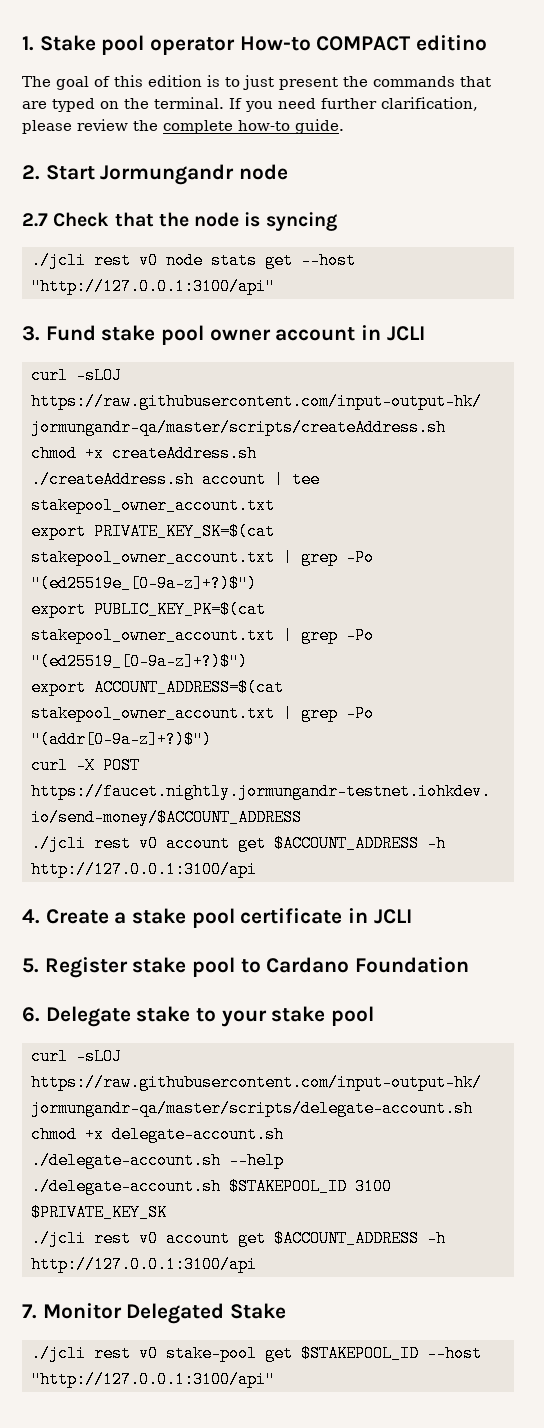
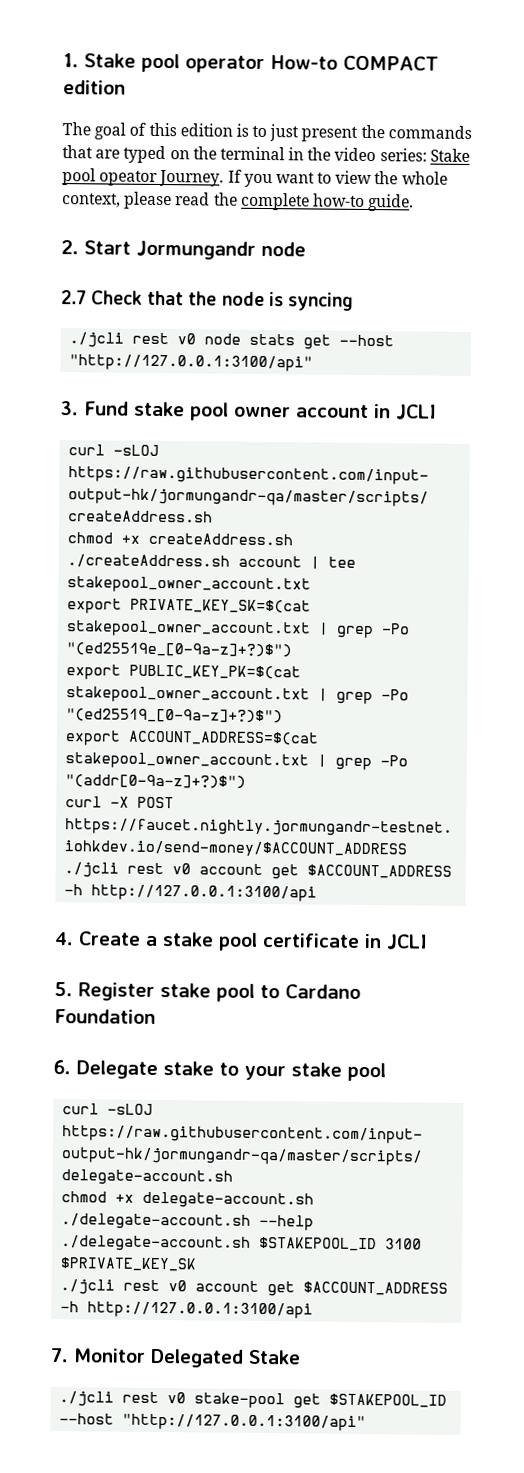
- 1. Stake pool operator How-to COMPACT editino
+ 1. Stake pool operator How-to COMPACT edition
- The goal of this edition is to just present the commands that are typed on the terminal. If you need further clarification, please review the complete how-to guide.
+ The goal of this edition is to just present the commands that are typed on the terminal in the video series: Stake pool opeator Journey. If you want to view the whole context, please read the complete how-to guide.

